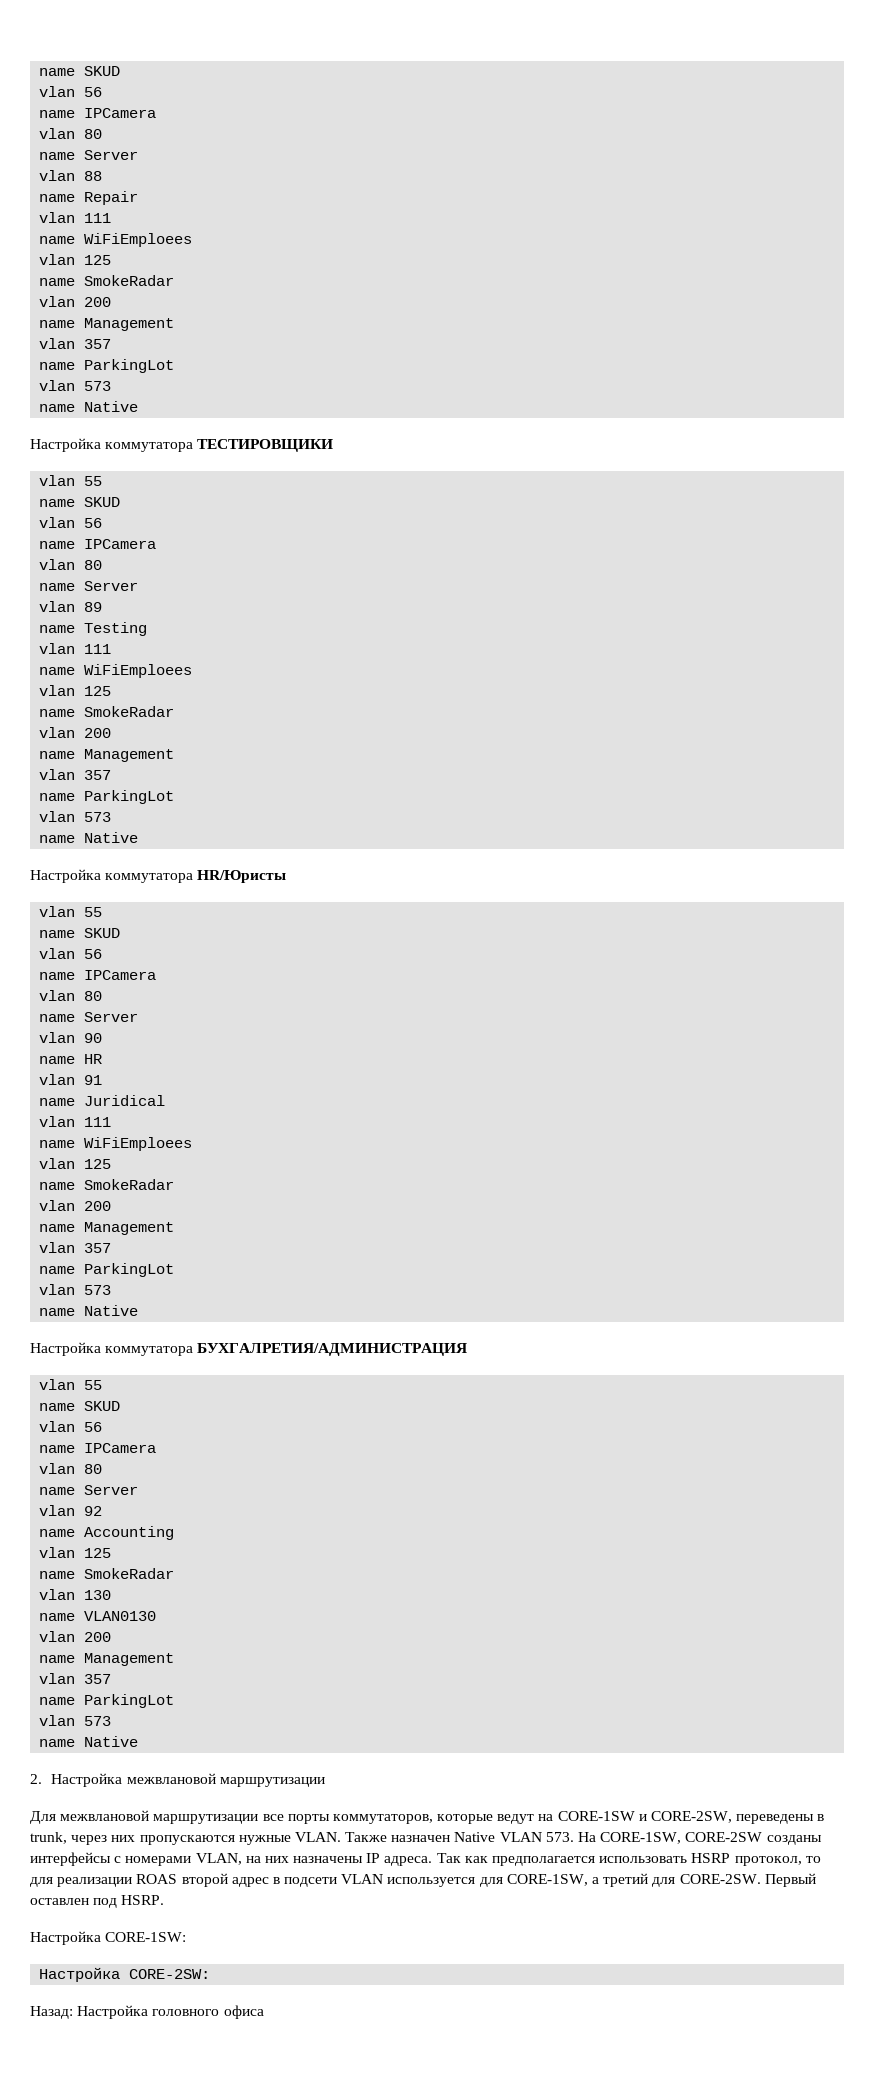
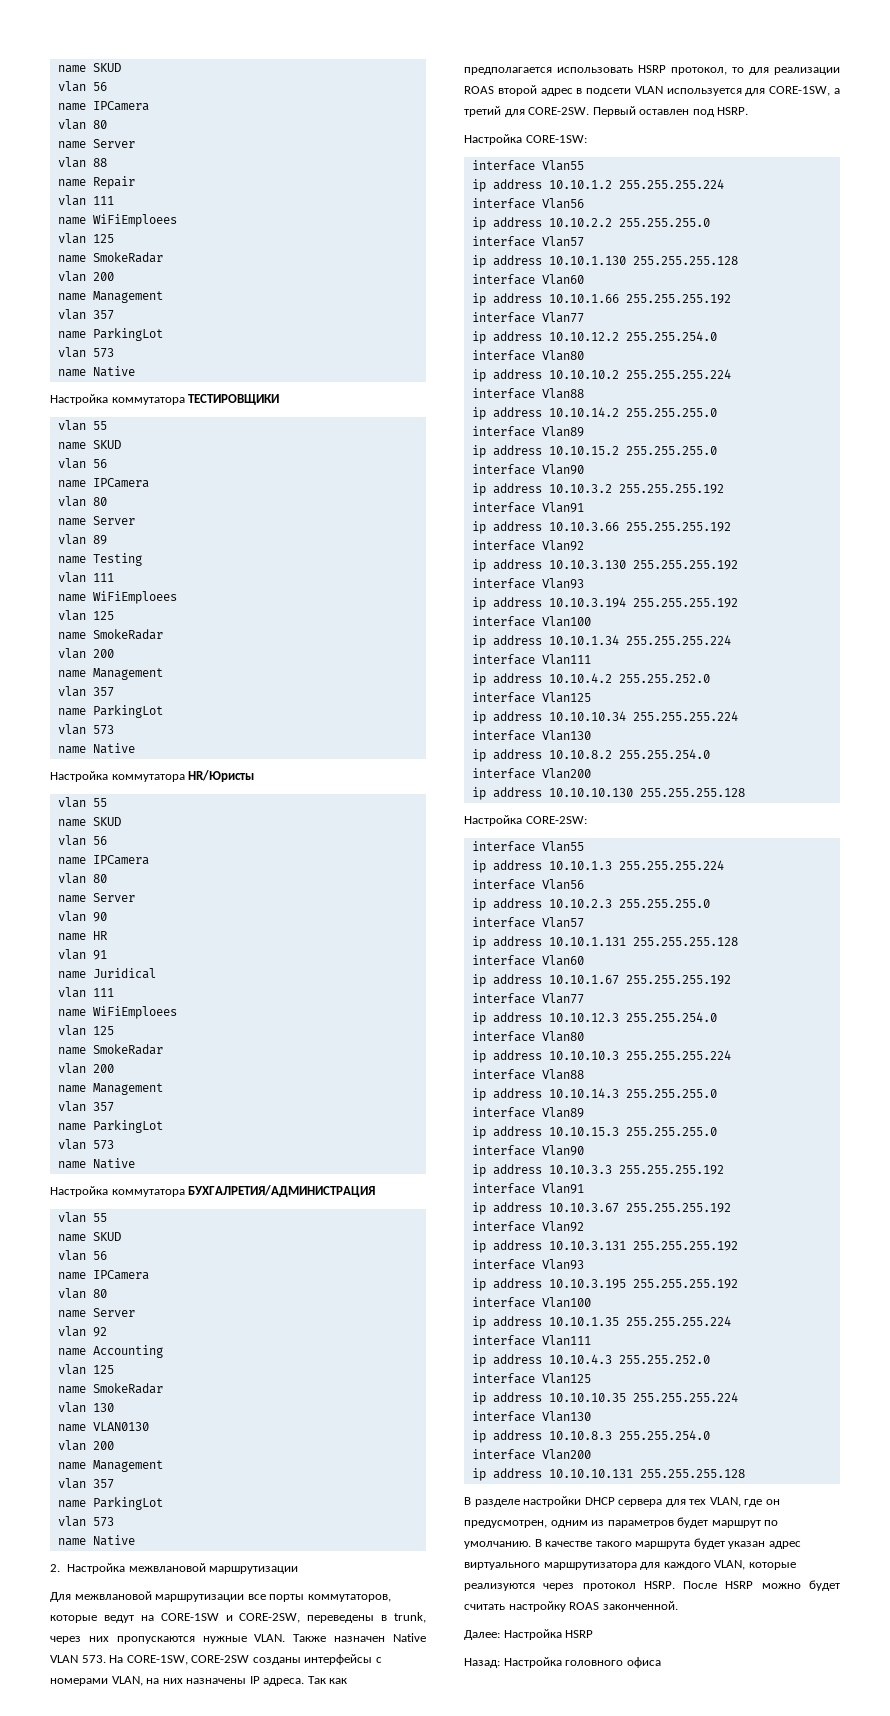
  Настройка CORE-1SW:
+ interface Vlan55
+ ip address 10.10.1.2 255.255.255.224
+ interface Vlan56
+ ip address 10.10.2.2 255.255.255.0
+ interface Vlan57
+ ip address 10.10.1.130 255.255.255.128
+ interface Vlan60
+ ip address 10.10.1.66 255.255.255.192
+ interface Vlan77
+ ip address 10.10.12.2 255.255.254.0
+ interface Vlan80
+ ip address 10.10.10.2 255.255.255.224
+ interface Vlan88
+ ip address 10.10.14.2 255.255.255.0
+ interface Vlan89
+ ip address 10.10.15.2 255.255.255.0
+ interface Vlan90
+ ip address 10.10.3.2 255.255.255.192
+ interface Vlan91
+ ip address 10.10.3.66 255.255.255.192
+ interface Vlan92
+ ip address 10.10.3.130 255.255.255.192
+ interface Vlan93
+ ip address 10.10.3.194 255.255.255.192
+ interface Vlan100
+ ip address 10.10.1.34 255.255.255.224
+ interface Vlan111
+ ip address 10.10.4.2 255.255.252.0
+ interface Vlan125
+ ip address 10.10.10.34 255.255.255.224
+ interface Vlan130
+ ip address 10.10.8.2 255.255.254.0
+ interface Vlan200
+ ip address 10.10.10.130 255.255.255.128
  Настройка CORE-2SW:
+ interface Vlan55
+ ip address 10.10.1.3 255.255.255.224
+ interface Vlan56
+ ip address 10.10.2.3 255.255.255.0
+ interface Vlan57
+ ip address 10.10.1.131 255.255.255.128
+ interface Vlan60
+ ip address 10.10.1.67 255.255.255.192
+ interface Vlan77
+ ip address 10.10.12.3 255.255.254.0
+ interface Vlan80
+ ip address 10.10.10.3 255.255.255.224
+ interface Vlan88
+ ip address 10.10.14.3 255.255.255.0
+ interface Vlan89
+ ip address 10.10.15.3 255.255.255.0
+ interface Vlan90
+ ip address 10.10.3.3 255.255.255.192
+ interface Vlan91
+ ip address 10.10.3.67 255.255.255.192
+ interface Vlan92
+ ip address 10.10.3.131 255.255.255.192
+ interface Vlan93
+ ip address 10.10.3.195 255.255.255.192
+ interface Vlan100
+ ip address 10.10.1.35 255.255.255.224
+ interface Vlan111
+ ip address 10.10.4.3 255.255.252.0
+ interface Vlan125
+ ip address 10.10.10.35 255.255.255.224
+ interface Vlan130
+ ip address 10.10.8.3 255.255.254.0
+ interface Vlan200
+ ip address 10.10.10.131 255.255.255.128
+ В разделе настройки DHCP сервера для тех VLAN, где он предусмотрен, одним из параметров будет маршрут по умолчанию. В качестве такого маршрута будет указан адрес виртуального маршрутизатора для каждого VLAN, которые реализуются через протокол HSRP. После HSRP можно будет считать настройку ROAS законченной.
+ Далее: Настройка HSRP

